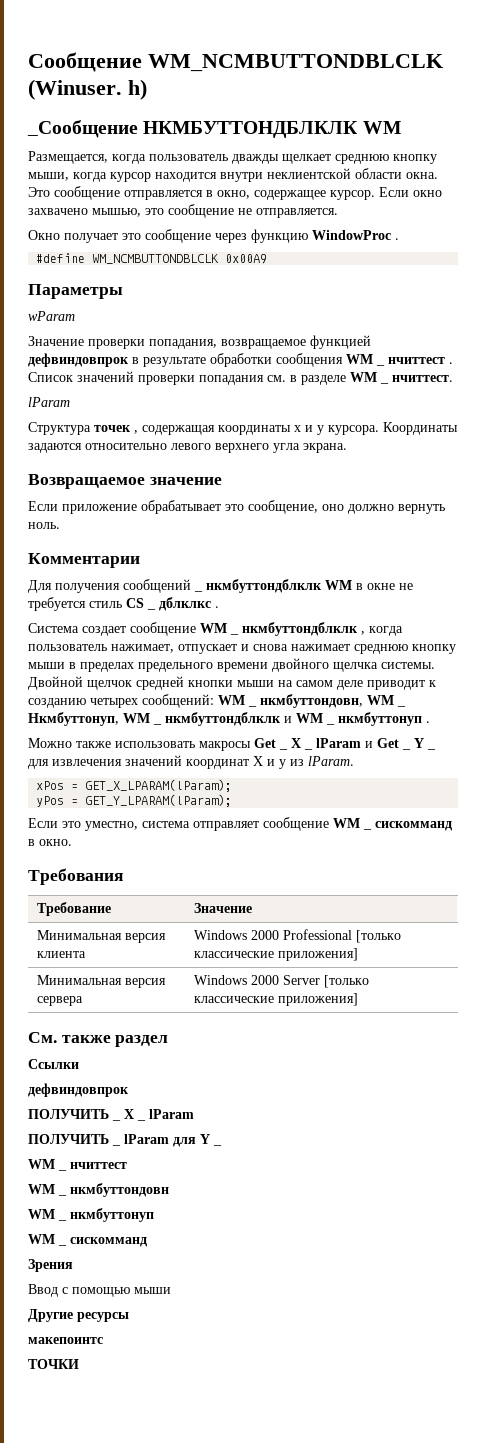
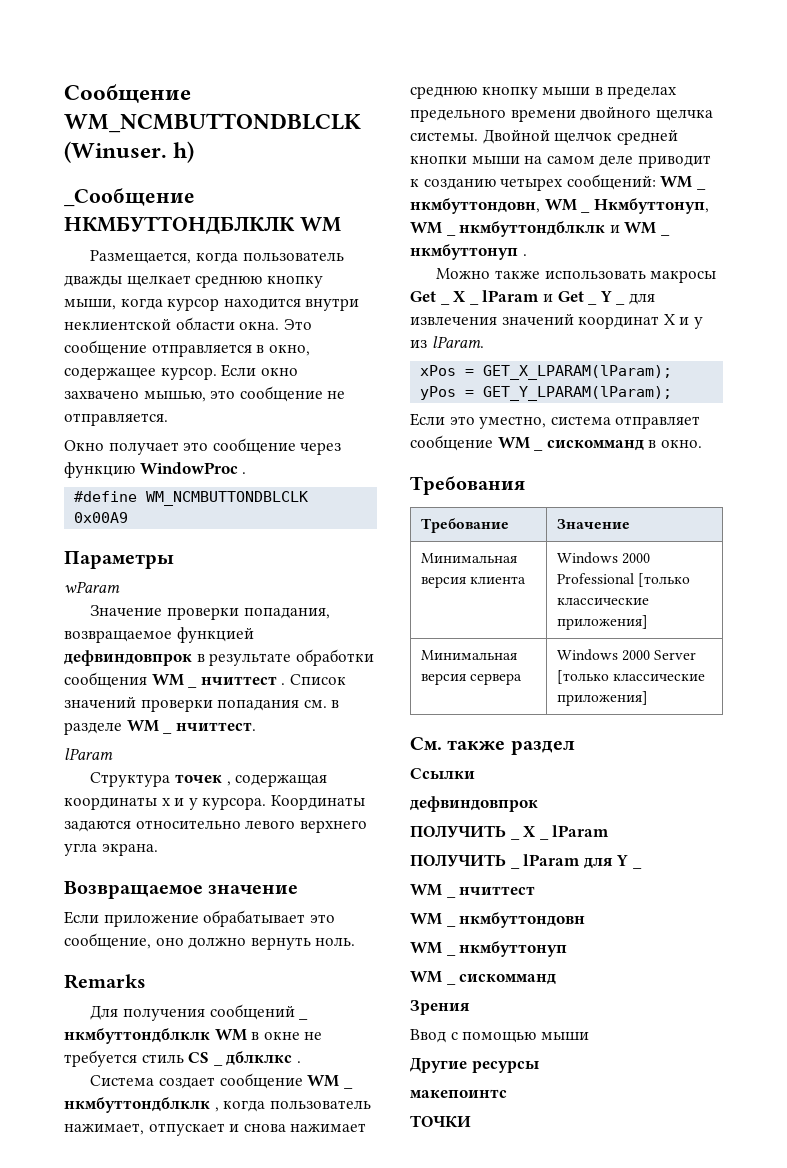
- Комментарии
+ Remarks

